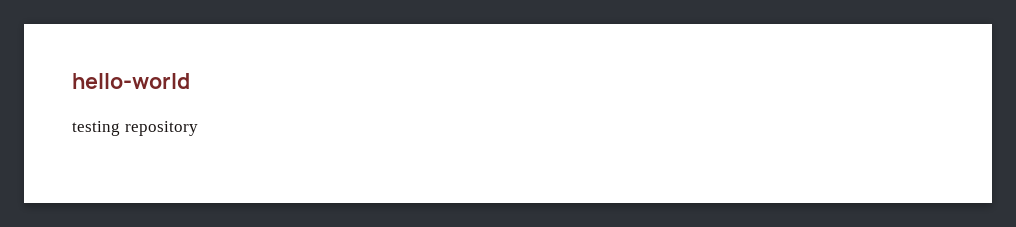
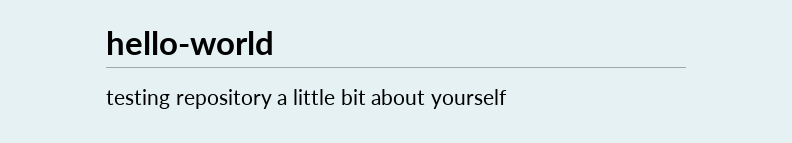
- testing repository
+ testing repository a little bit about yourself

